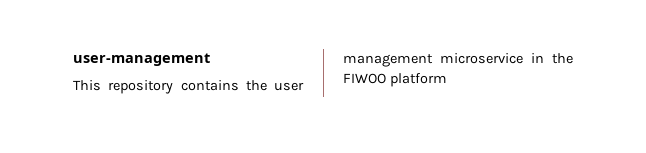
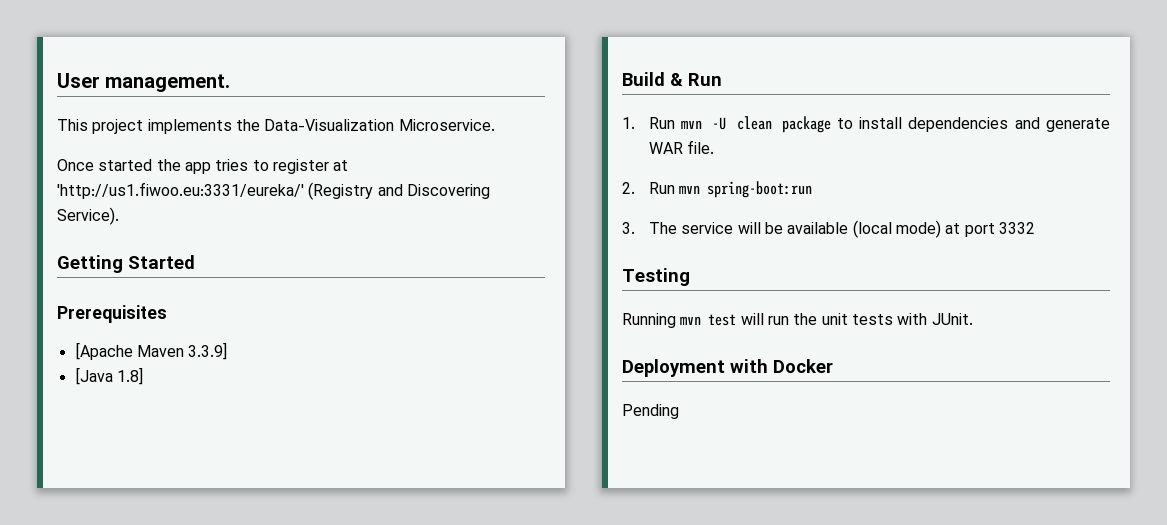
- user-management
+ User management.
- This repository contains the user management microservice in the FIWOO platform
+ This project implements the Data-Visualization Microservice.
+ Once started the app tries to register at 'http://us1.fiwoo.eu:3331/eureka/' (Registry and Discovering Service).
+ Getting Started
+ Prerequisites
+ [Apache Maven 3.3.9]
+ [Java 1.8]
+ Build & Run
+ 1. Run mvn -U clean package to install dependencies and generate WAR file.
+ 2. Run mvn spring-boot:run
+ 3. The service will be available (local mode) at port 3332
+ Testing
+ Running mvn test will run the unit tests with JUnit.
+ Deployment with Docker
+ Pending

